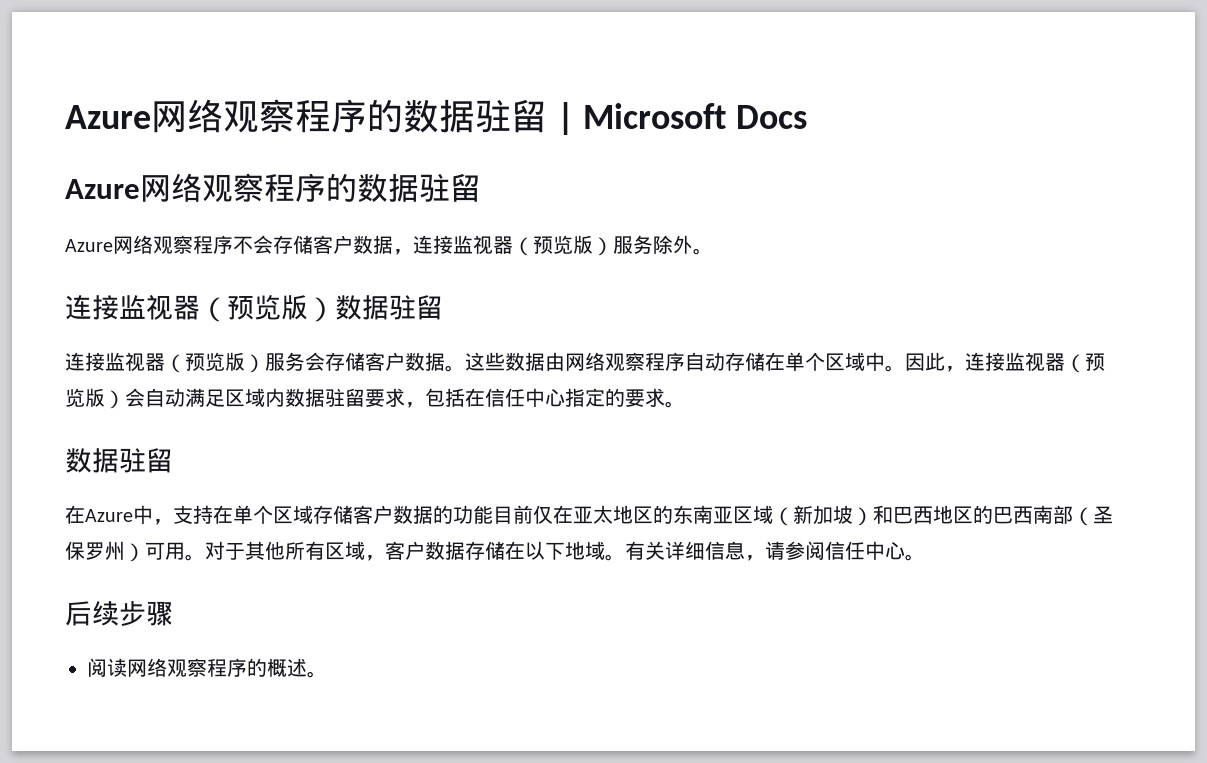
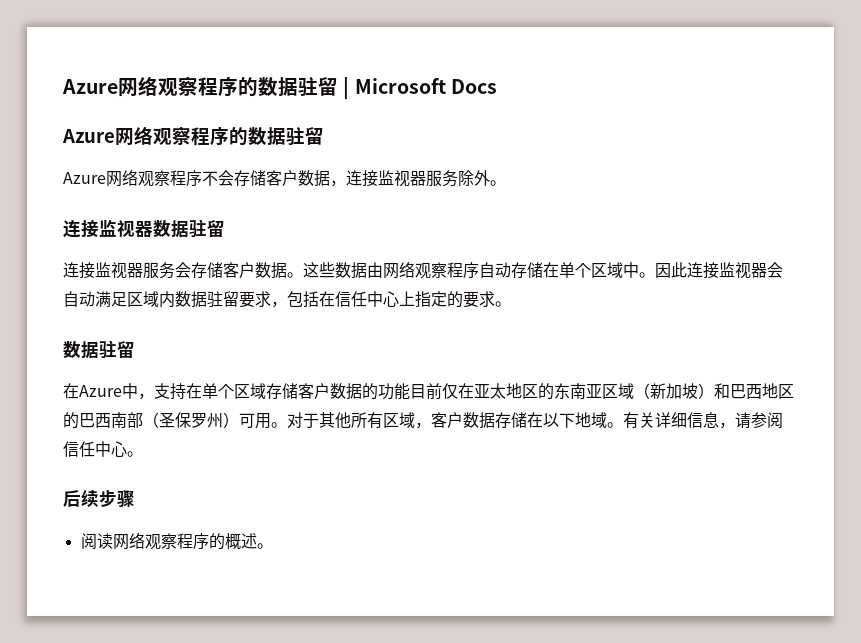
- Azure网络观察程序不会存储客户数据，连接监视器（预览版）服务除外。
+ Azure网络观察程序不会存储客户数据，连接监视器服务除外。
- 连接监视器（预览版）数据驻留
+ 连接监视器数据驻留
- 连接监视器（预览版）服务会存储客户数据。
+ 连接监视器服务会存储客户数据。
- 因此，连接监视器（预览版）会自动满足区域内数据驻留要求，包括在信任中心指定的要求。
+ 因此连接监视器会自动满足区域内数据驻留要求，包括在信任中心上指定的要求。

